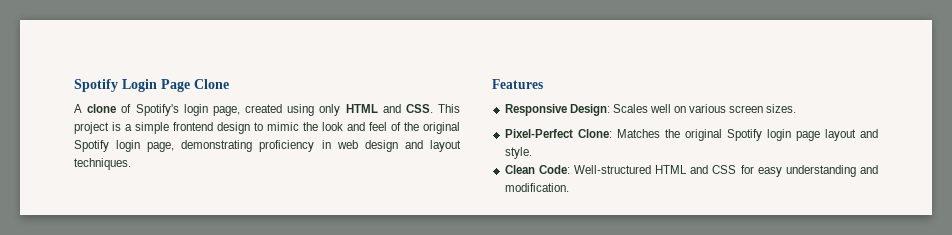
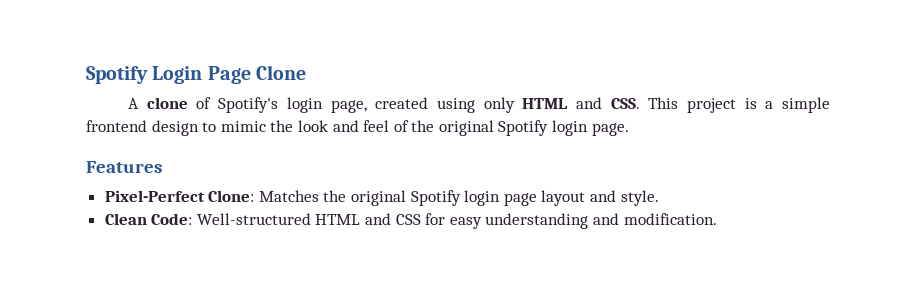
- A clone of Spotify's login page, created using only HTML and CSS. This project is a simple frontend design to mimic the look and feel of the original Spotify login page, demonstrating proficiency in web design and layout techniques.
+ A clone of Spotify's login page, created using only HTML and CSS. This project is a simple frontend design to mimic the look and feel of the original Spotify login page.
  Features
- Responsive Design: Scales well on various screen sizes.

